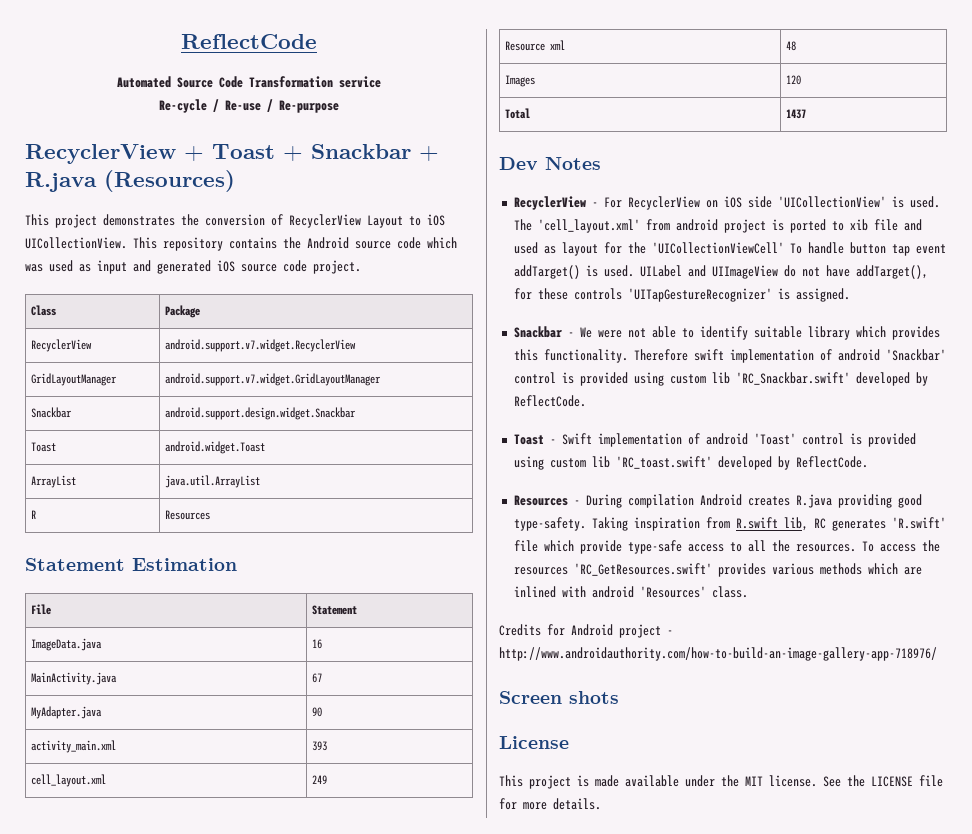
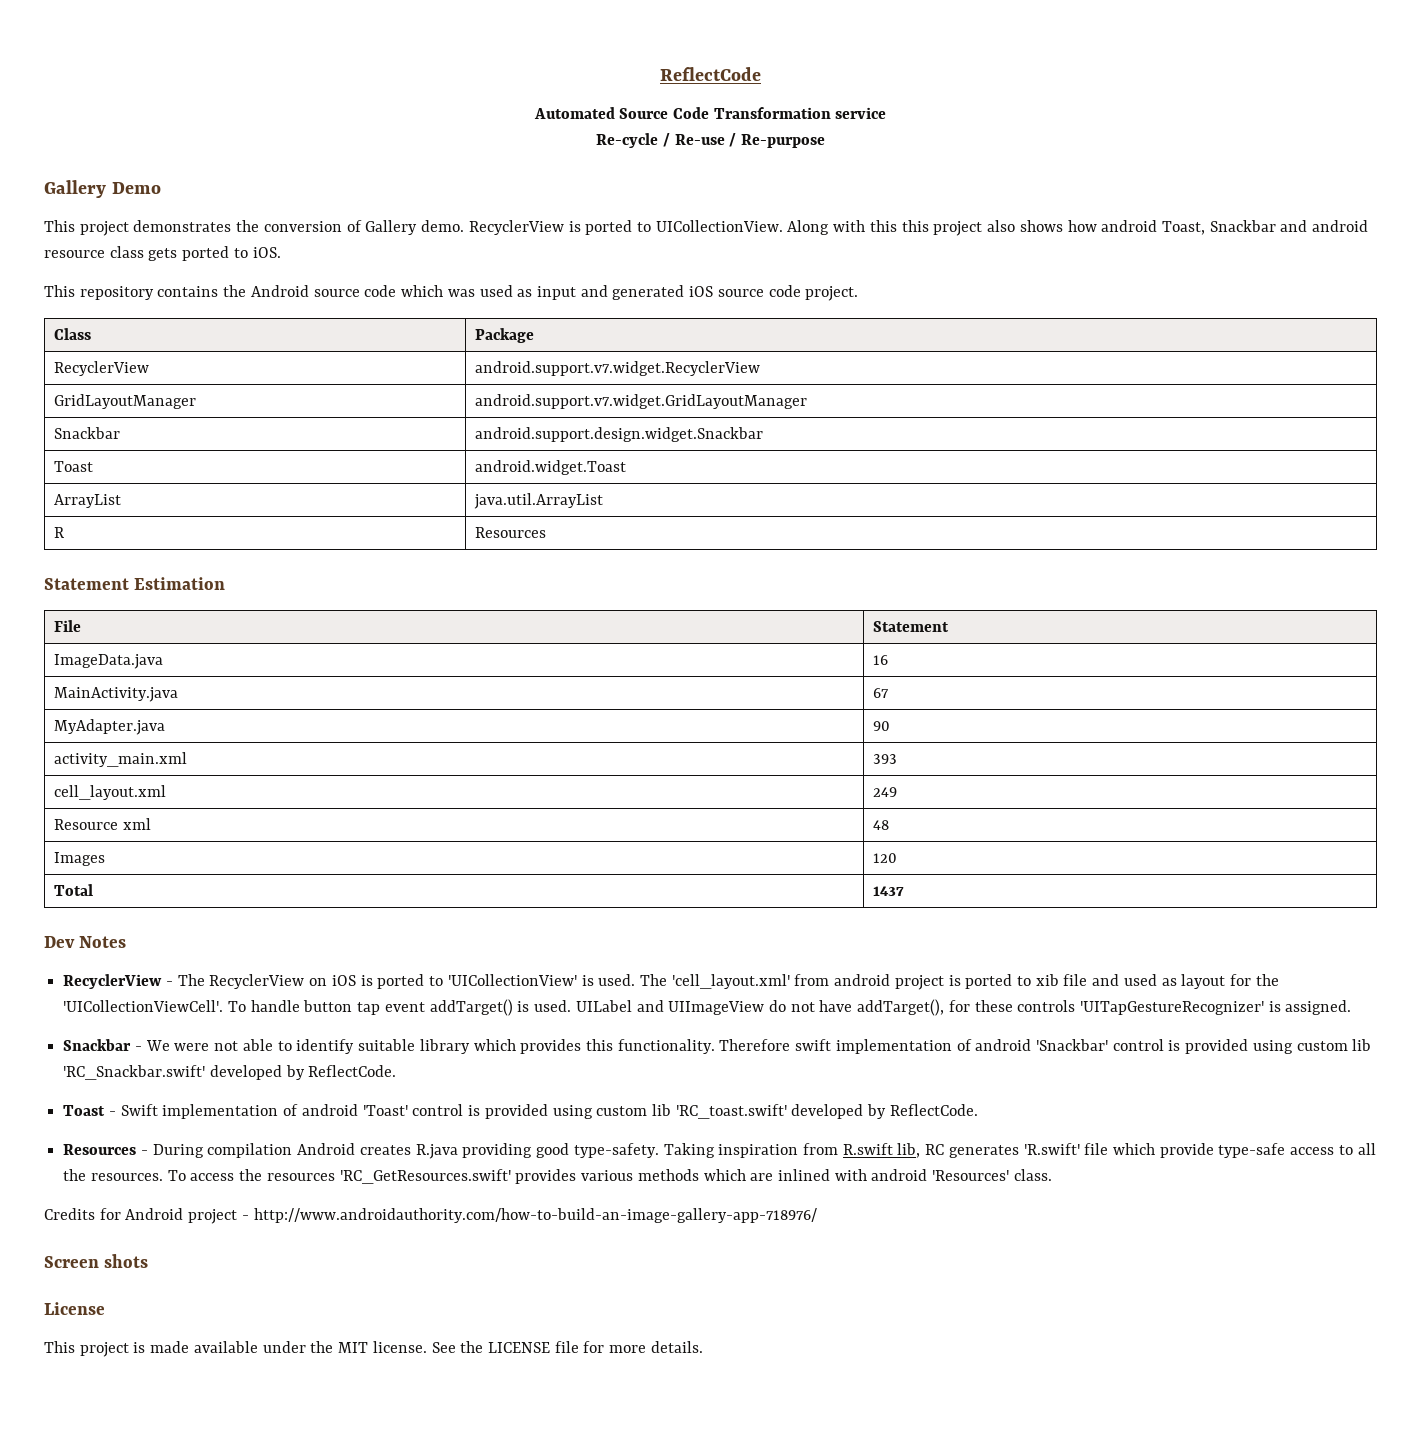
- RecyclerView + Toast + Snackbar + R.java (Resources)
+ Gallery Demo
- This project demonstrates the conversion of RecyclerView Layout to iOS UICollectionView. This repository contains the Android source code which was used as input and generated iOS source code project.
+ This project demonstrates the conversion of Gallery demo. RecyclerView is ported to UICollectionView. Along with this this project also shows how android Toast, Snackbar and android resource class gets ported to iOS.
+ This repository contains the Android source code which was used as input and generated iOS source code project.
- RecyclerView - For RecyclerView on iOS side 'UICollectionView' is used.
+ RecyclerView - The RecyclerView on iOS is ported to 'UICollectionView' is used.
- The 'cell_layout.xml' from android project is ported to xib file and used as layout for the 'UICollectionViewCell' To handle button tap event addTarget() is used.
+ The 'cell_layout.xml' from android project is ported to xib file and used as layout for the 'UICollectionViewCell'. To handle button tap event addTarget() is used.

